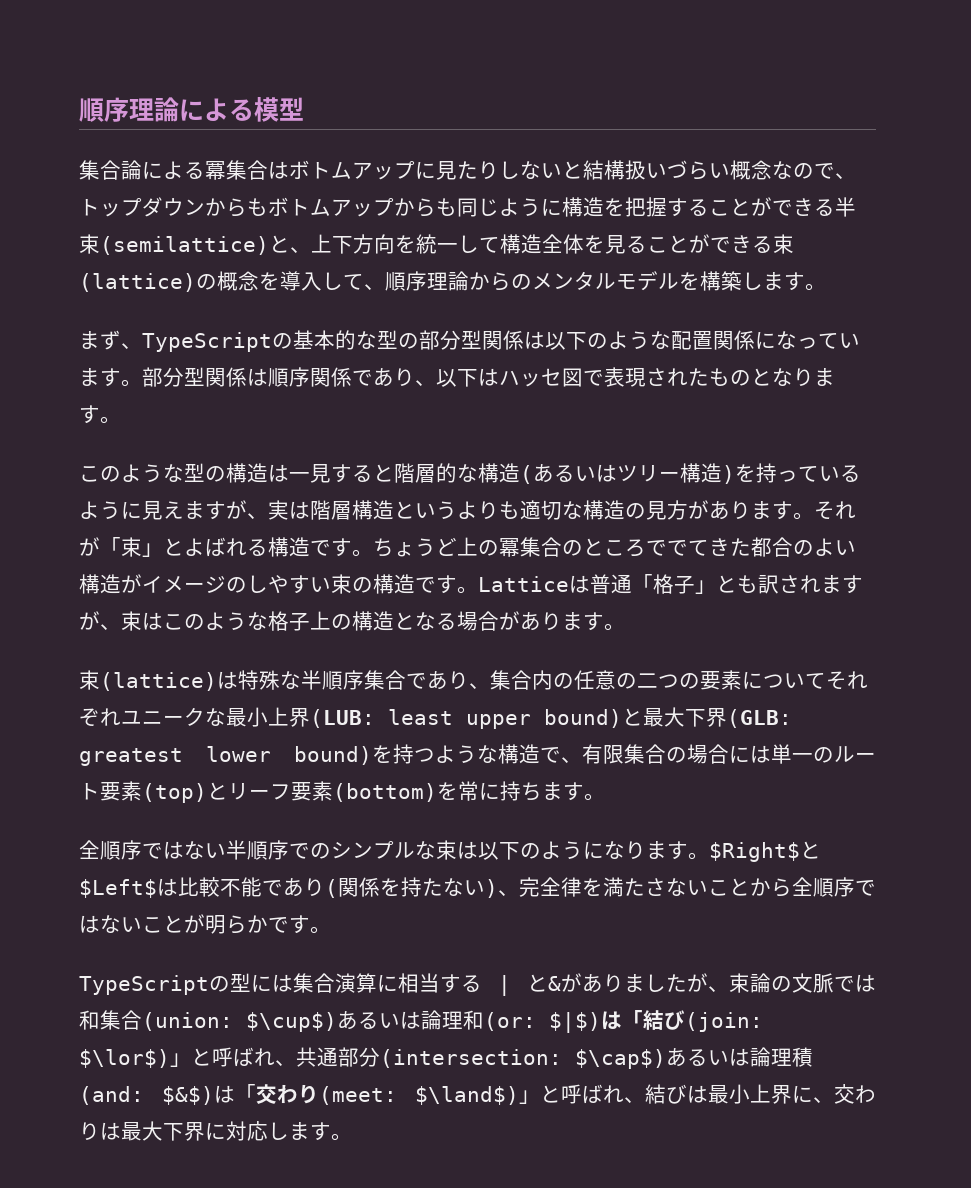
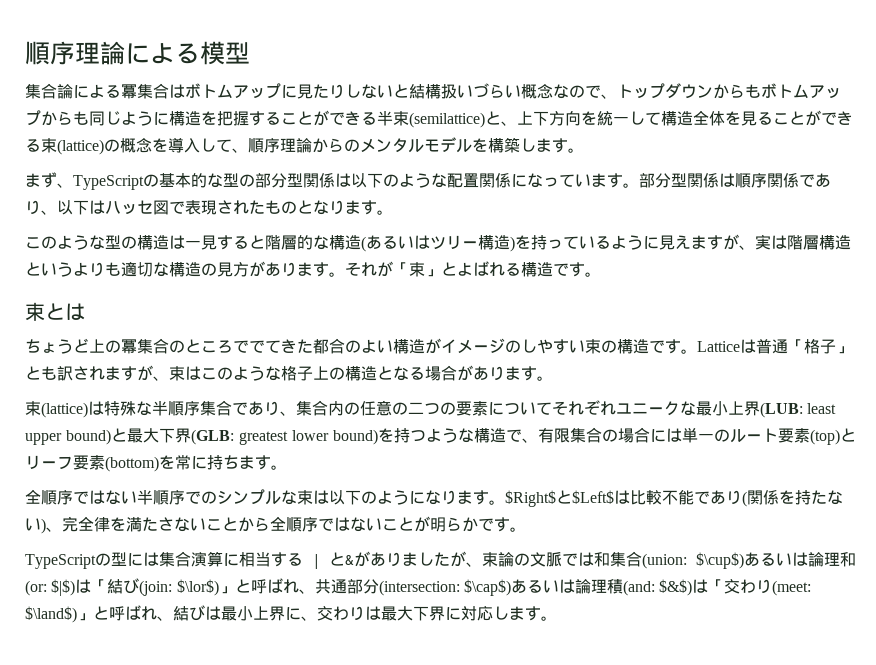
- それが「束」とよばれる構造です。ちょうど上の冪集合のところででてきた都合のよい構造がイメージのしやすい束の構造です。
+ それが「束」とよばれる構造です。
+ 束とは
+ ちょうど上の冪集合のところででてきた都合のよい構造がイメージのしやすい束の構造です。

